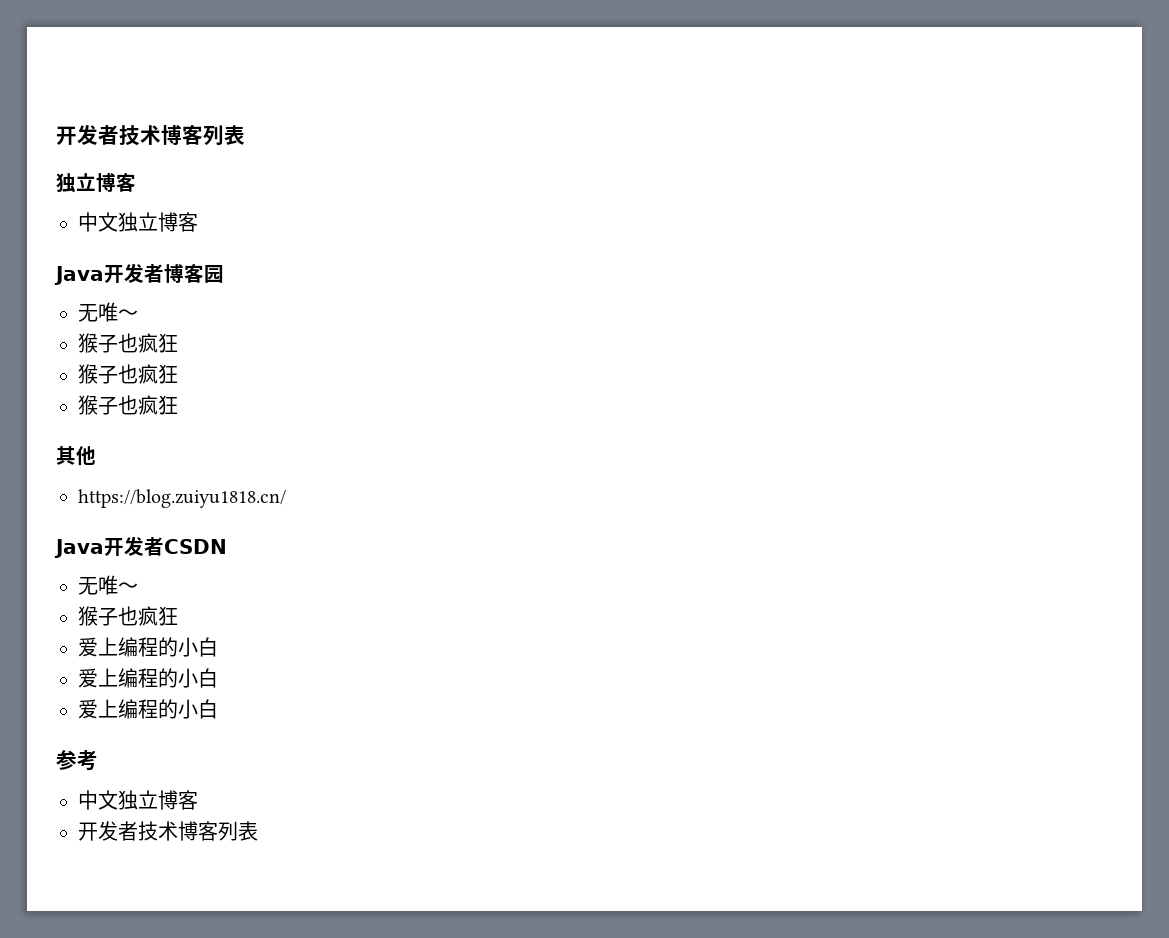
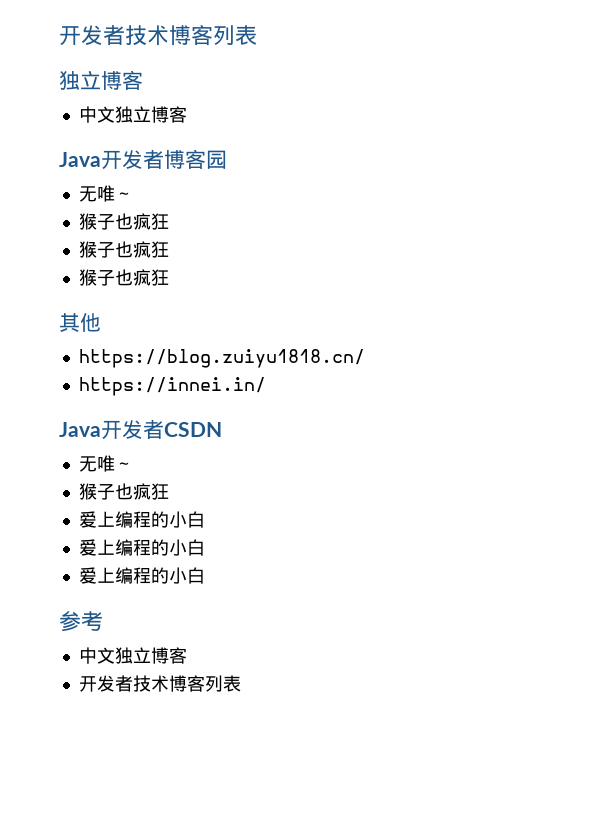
+ https://innei.in/

